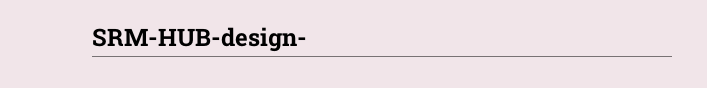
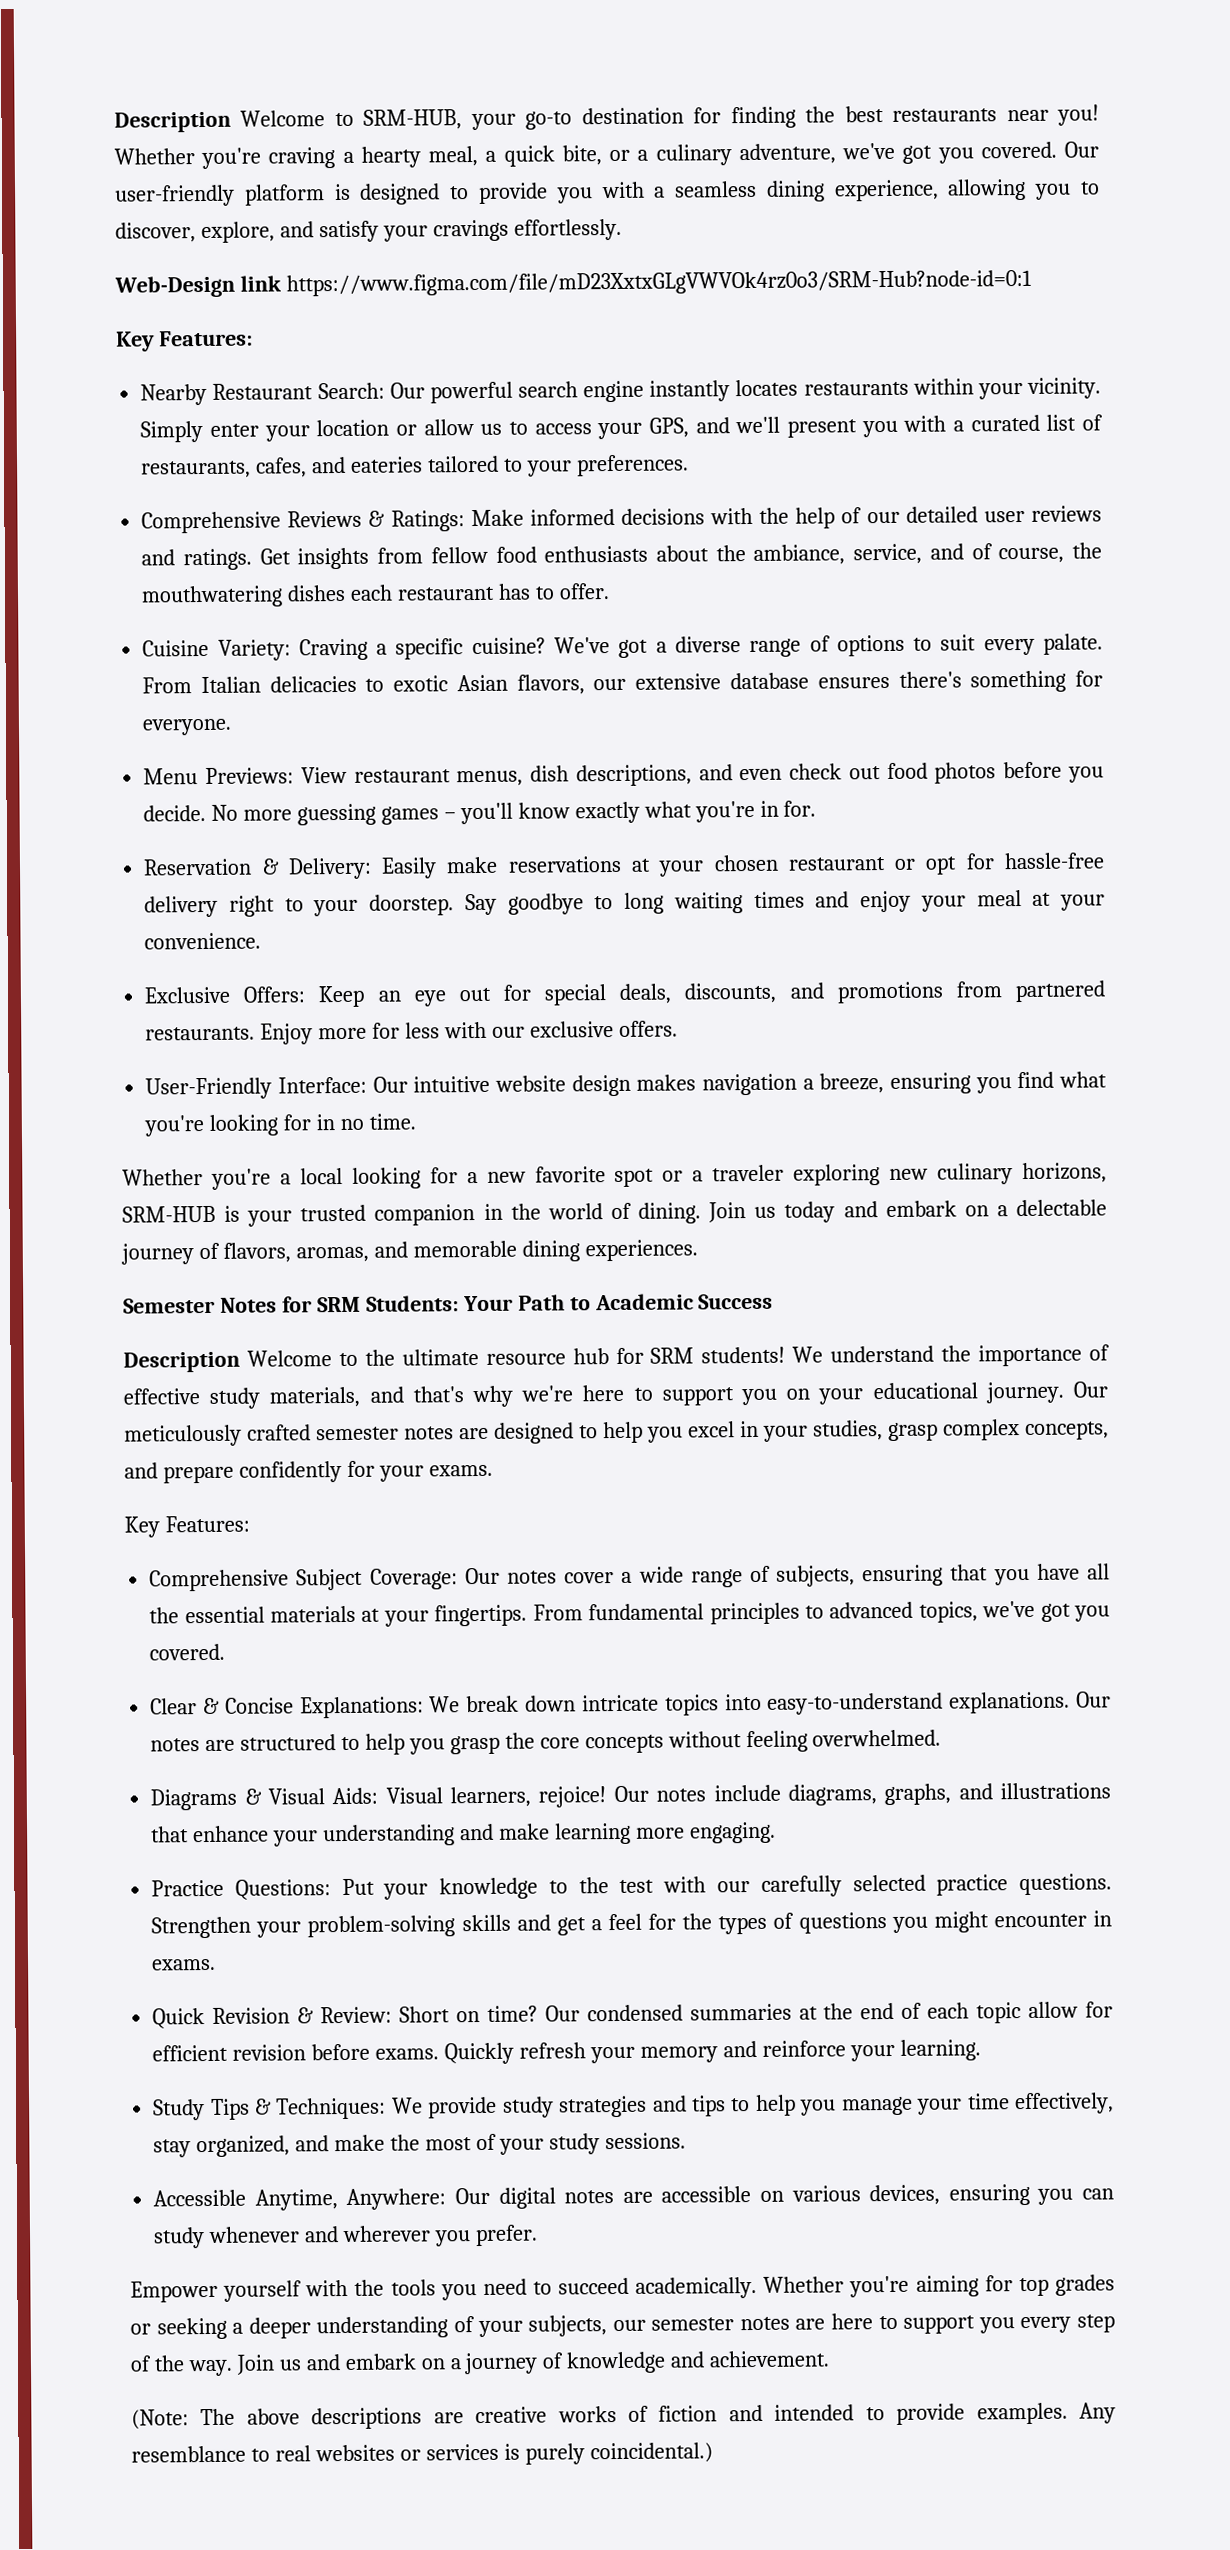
- SRM-HUB-design-
+ Description Welcome to SRM-HUB, your go-to destination for finding the best restaurants near you! Whether you're craving a hearty meal, a quick bite, or a culinary adventure, we've got you covered. Our user-friendly platform is designed to provide you with a seamless dining experience, allowing you to discover, explore, and satisfy your cravings effortlessly.
+ Web-Design link https://www.figma.com/file/mD23XxtxGLgVWVOk4rz0o3/SRM-Hub?node-id=0:1
+ Key Features:
+ Nearby Restaurant Search: Our powerful search engine instantly locates restaurants within your vicinity. Simply enter your location or allow us to access your GPS, and we'll present you with a curated list of restaurants, cafes, and eateries tailored to your preferences.
+ Comprehensive Reviews & Ratings: Make informed decisions with the help of our detailed user reviews and ratings. Get insights from fellow food enthusiasts about the ambiance, service, and of course, the mouthwatering dishes each restaurant has to offer.
+ Cuisine Variety: Craving a specific cuisine? We've got a diverse range of options to suit every palate. From Italian delicacies to exotic Asian flavors, our extensive database ensures there's something for everyone.
+ Menu Previews: View restaurant menus, dish descriptions, and even check out food photos before you decide. No more guessing games – you'll know exactly what you're in for.
+ Reservation & Delivery: Easily make reservations at your chosen restaurant or opt for hassle-free delivery right to your doorstep. Say goodbye to long waiting times and enjoy your meal at your convenience.
+ Exclusive Offers: Keep an eye out for special deals, discounts, and promotions from partnered restaurants. Enjoy more for less with our exclusive offers.
+ User-Friendly Interface: Our intuitive website design makes navigation a breeze, ensuring you find what you're looking for in no time.
+ Whether you're a local looking for a new favorite spot or a traveler exploring new culinary horizons, SRM-HUB is your trusted companion in the world of dining. Join us today and embark on a delectable journey of flavors, aromas, and memorable dining experiences.
+ Semester Notes for SRM Students: Your Path to Academic Success
+ Description Welcome to the ultimate resource hub for SRM students! We understand the importance of effective study materials, and that's why we're here to support you on your educational journey. Our meticulously crafted semester notes are designed to help you excel in your studies, grasp complex concepts, and prepare confidently for your exams.
+ Key Features:
+ Comprehensive Subject Coverage: Our notes cover a wide range of subjects, ensuring that you have all the essential materials at your fingertips. From fundamental principles to advanced topics, we've got you covered.
+ Clear & Concise Explanations: We break down intricate topics into easy-to-understand explanations. Our notes are structured to help you grasp the core concepts without feeling overwhelmed.
+ Diagrams & Visual Aids: Visual learners, rejoice! Our notes include diagrams, graphs, and illustrations that enhance your understanding and make learning more engaging.
+ Practice Questions: Put your knowledge to the test with our carefully selected practice questions. Strengthen your problem-solving skills and get a feel for the types of questions you might encounter in exams.
+ Quick Revision & Review: Short on time? Our condensed summaries at the end of each topic allow for efficient revision before exams. Quickly refresh your memory and reinforce your learning.
+ Study Tips & Techniques: We provide study strategies and tips to help you manage your time effectively, stay organized, and make the most of your study sessions.
+ Accessible Anytime, Anywhere: Our digital notes are accessible on various devices, ensuring you can study whenever and wherever you prefer.
+ Empower yourself with the tools you need to succeed academically. Whether you're aiming for top grades or seeking a deeper understanding of your subjects, our semester notes are here to support you every step of the way. Join us and embark on a journey of knowledge and achievement.
+ (Note: The above descriptions are creative works of fiction and intended to provide examples. Any resemblance to real websites or services is purely coincidental.)

